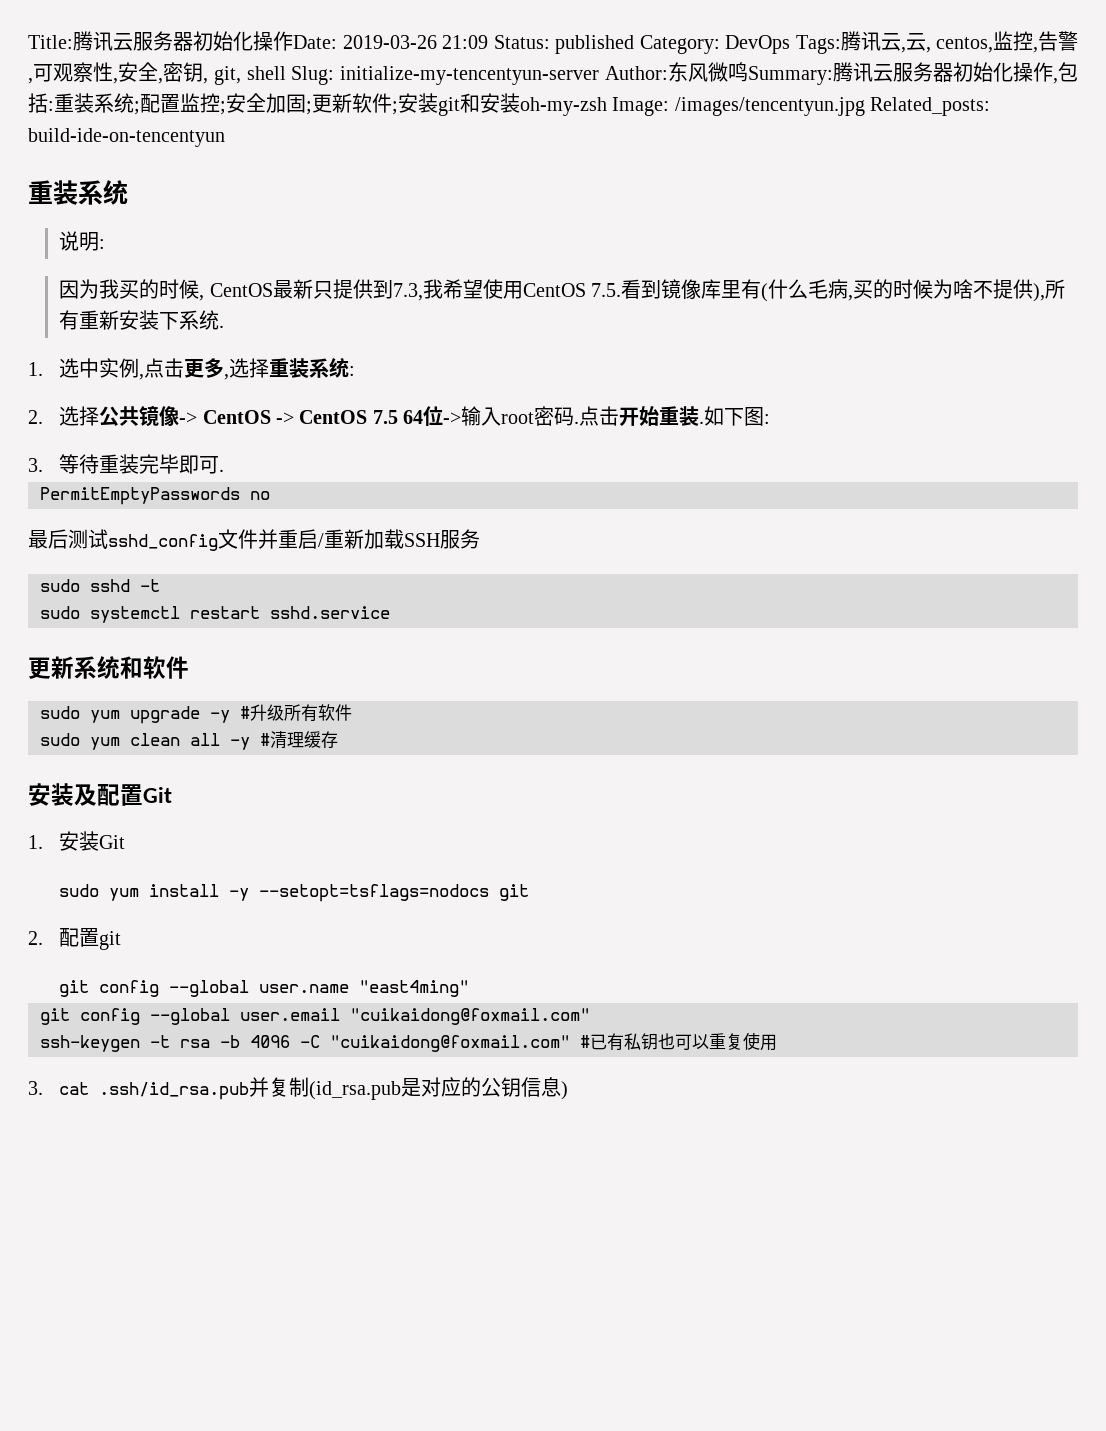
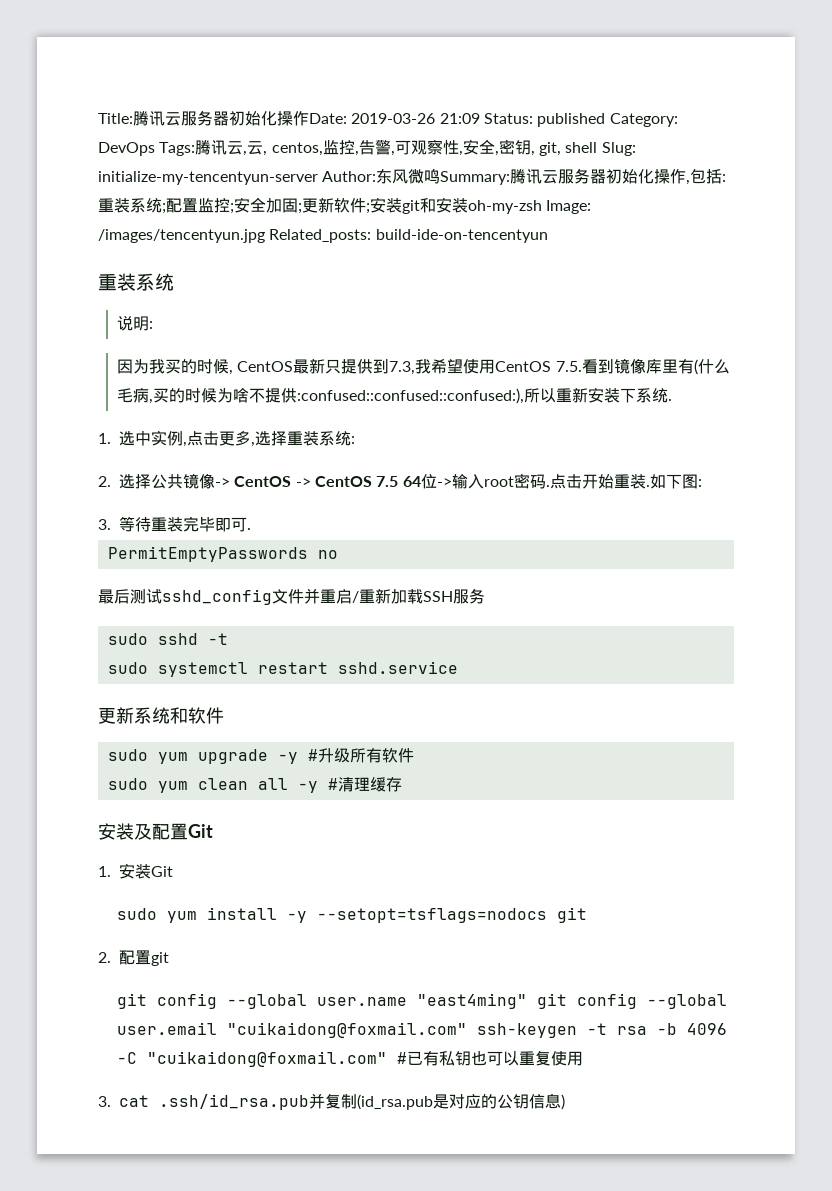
- 因为我买的时候, CentOS最新只提供到7.3,我希望使用CentOS 7.5.看到镜像库里有(什么毛病,买的时候为啥不提供),所有重新安装下系统.
+ 因为我买的时候, CentOS最新只提供到7.3,我希望使用CentOS 7.5.看到镜像库里有(什么毛病,买的时候为啥不提供:confused::confused::confused:),所以重新安装下系统.
- git config --global user.name "east4ming"
- git config --global user.email "cuikaidong@foxmail.com"
- ssh-keygen -t rsa -b 4096 -C "cuikaidong@foxmail.com" #已有私钥也可以重复使用
+ git config --global user.name "east4ming" git config --global user.email "cuikaidong@foxmail.com" ssh-keygen -t rsa -b 4096 -C "cuikaidong@foxmail.com" #已有私钥也可以重复使用

